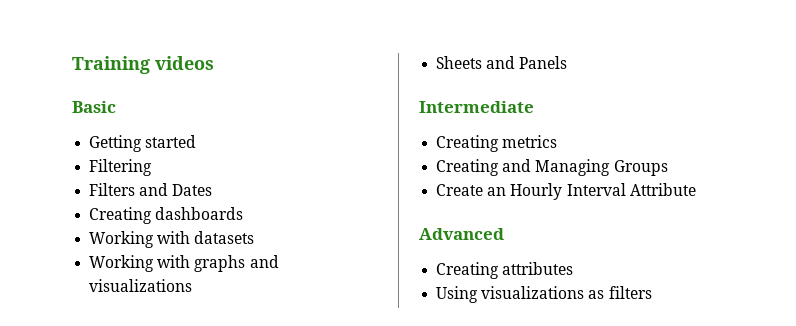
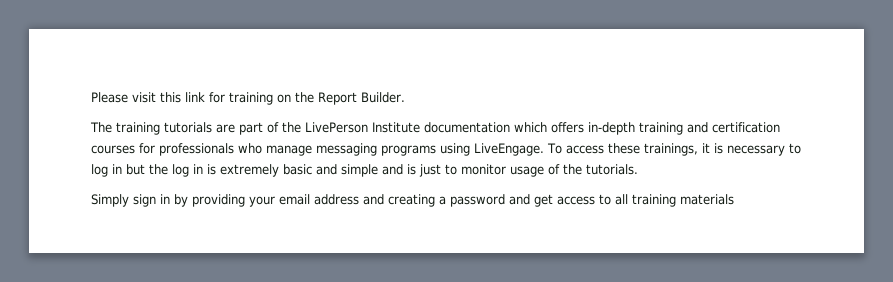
- Training videos
- Basic
- Getting started
- Filtering
- Filters and Dates
- Creating dashboards
- Working with datasets
- Working with graphs and visualizations
- Sheets and Panels
- Intermediate
- Creating metrics
- Creating and Managing Groups
- Create an Hourly Interval Attribute
- Advanced
- Creating attributes
- Using visualizations as filters
+ Please visit this link for training on the Report Builder.
+ The training tutorials are part of the LivePerson Institute documentation which offers in-depth training and certification courses for professionals who manage messaging programs using LiveEngage. To access these trainings, it is necessary to log in but the log in is extremely basic and simple and is just to monitor usage of the tutorials.
+ Simply sign in by providing your email address and creating a password and get access to all training materials

